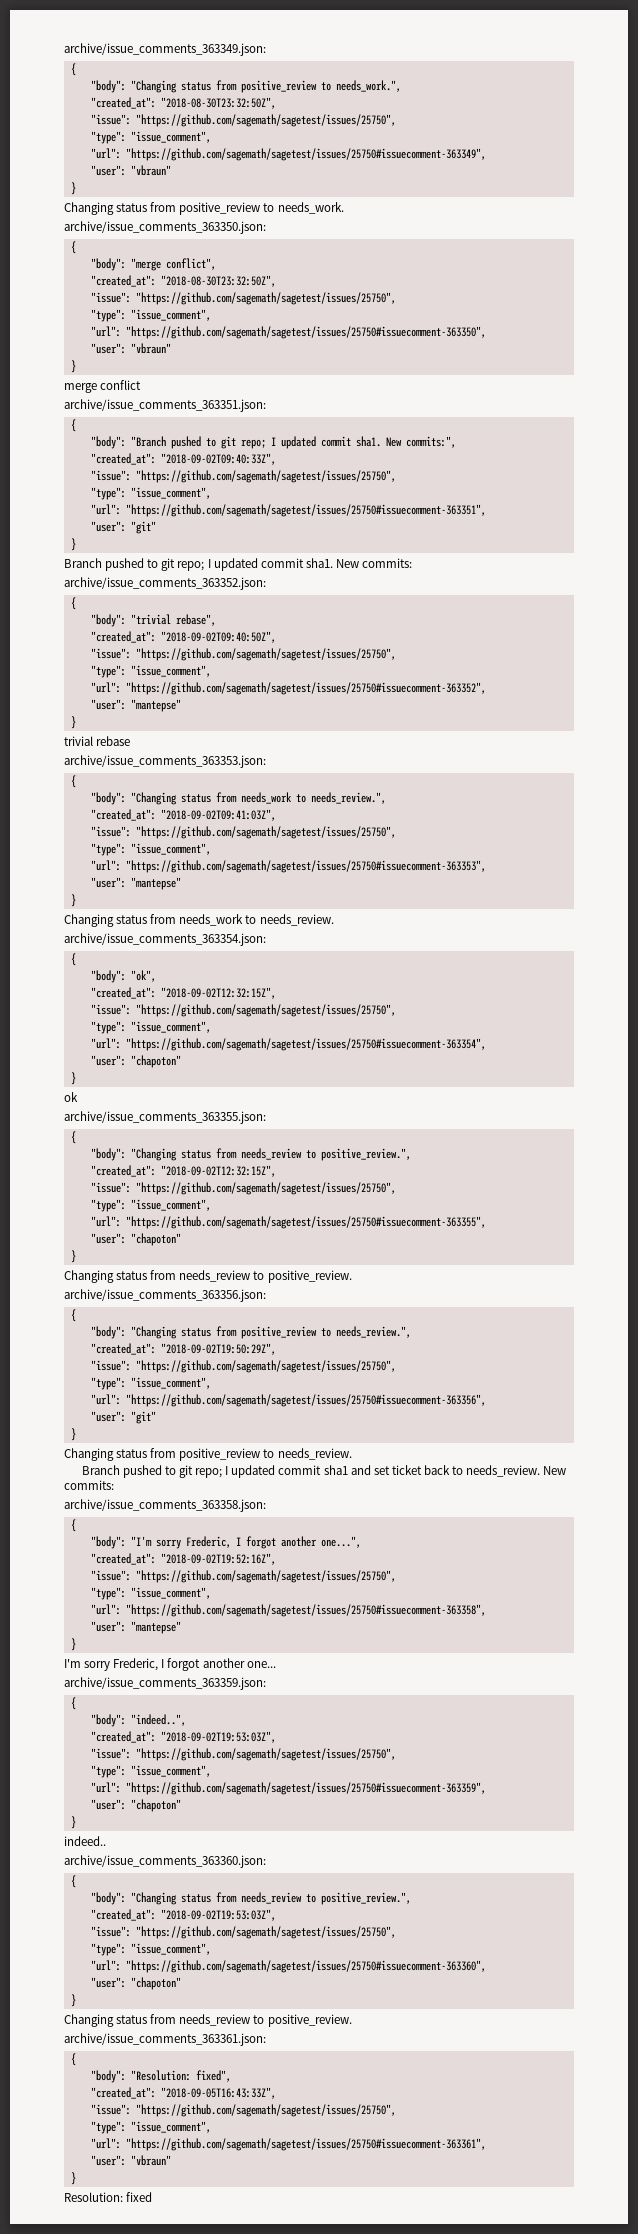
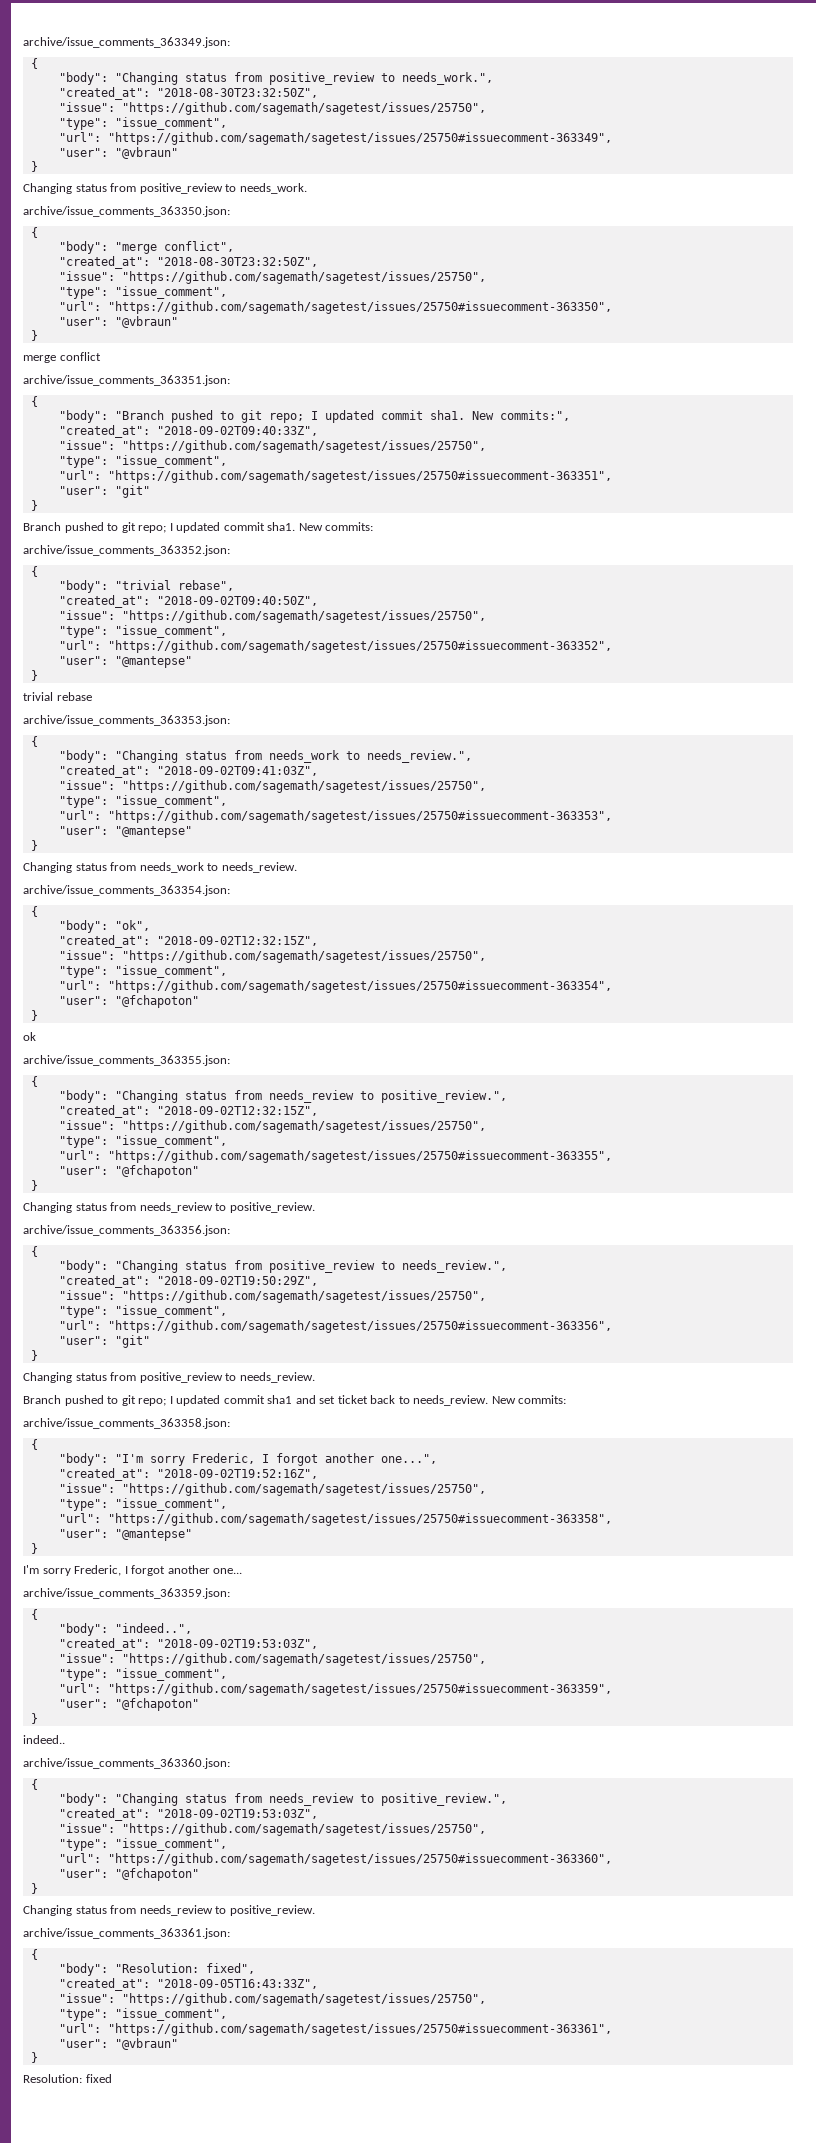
  "url": "https://github.com/sagemath/sagetest/issues/25750#issuecomment-363349",
- "user": "vbraun"
+ "user": "@vbraun"
  "url": "https://github.com/sagemath/sagetest/issues/25750#issuecomment-363350",
- "user": "vbraun"
+ "user": "@vbraun"
  "url": "https://github.com/sagemath/sagetest/issues/25750#issuecomment-363352",
- "user": "mantepse"
+ "user": "@mantepse"
  "url": "https://github.com/sagemath/sagetest/issues/25750#issuecomment-363353",
- "user": "mantepse"
+ "user": "@mantepse"
  "url": "https://github.com/sagemath/sagetest/issues/25750#issuecomment-363354",
- "user": "chapoton"
+ "user": "@fchapoton"
  "url": "https://github.com/sagemath/sagetest/issues/25750#issuecomment-363355",
- "user": "chapoton"
+ "user": "@fchapoton"
  "url": "https://github.com/sagemath/sagetest/issues/25750#issuecomment-363358",
- "user": "mantepse"
+ "user": "@mantepse"
  "url": "https://github.com/sagemath/sagetest/issues/25750#issuecomment-363359",
- "user": "chapoton"
+ "user": "@fchapoton"
  "url": "https://github.com/sagemath/sagetest/issues/25750#issuecomment-363360",
- "user": "chapoton"
+ "user": "@fchapoton"
  "url": "https://github.com/sagemath/sagetest/issues/25750#issuecomment-363361",
- "user": "vbraun"
+ "user": "@vbraun"

